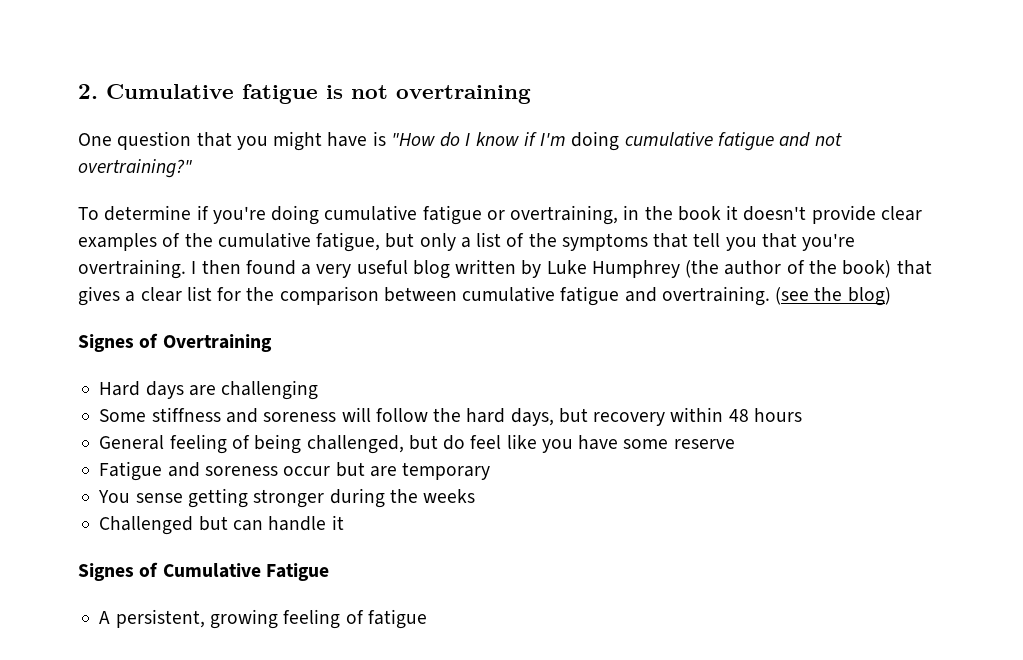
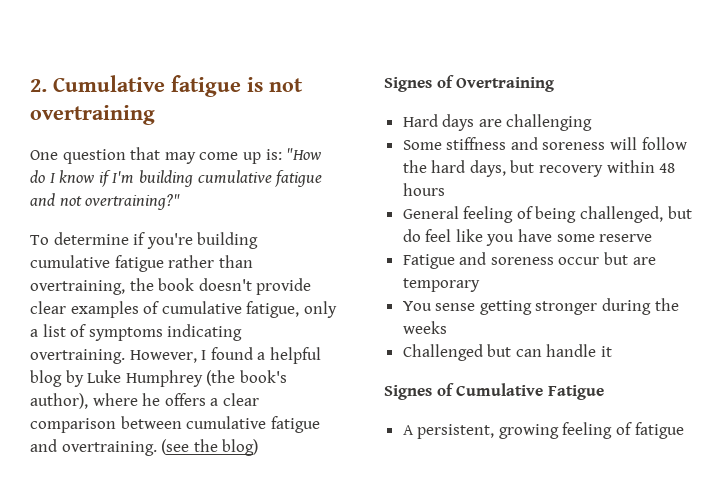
- One question that you might have is "How do I know if I'm doing cumulative fatigue and not overtraining?"
+ One question that may come up is: "How do I know if I'm building cumulative fatigue and not overtraining?"
- To determine if you're doing cumulative fatigue or overtraining, in the book it doesn't provide clear examples of the cumulative fatigue, but only a list of the symptoms that tell you that you're overtraining. I then found a very useful blog written by Luke Humphrey (the author of the book) that gives a clear list for the comparison between cumulative fatigue and overtraining.
+ To determine if you're building cumulative fatigue rather than overtraining, the book doesn't provide clear examples of cumulative fatigue, only a list of symptoms indicating overtraining. However, I found a helpful blog by Luke Humphrey (the book's author), where he offers a clear comparison between cumulative fatigue and overtraining.

